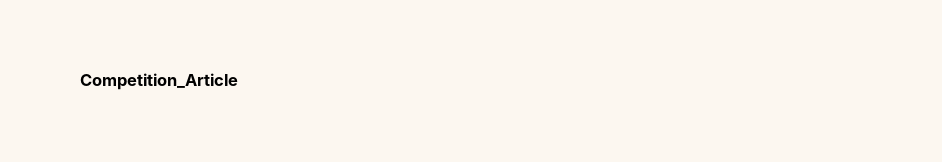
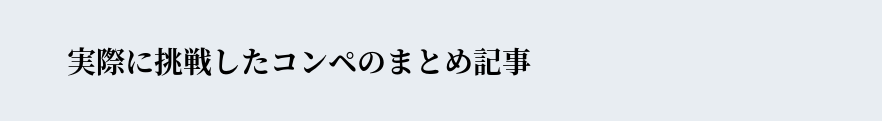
- Competition_Article
+ 実際に挑戦したコンペのまとめ記事

